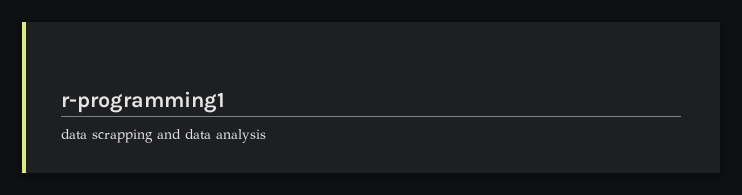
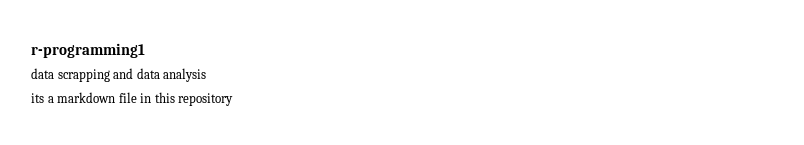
+ its a markdown file in this repository

